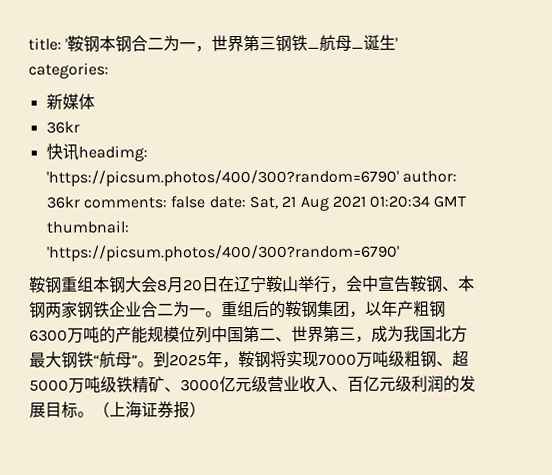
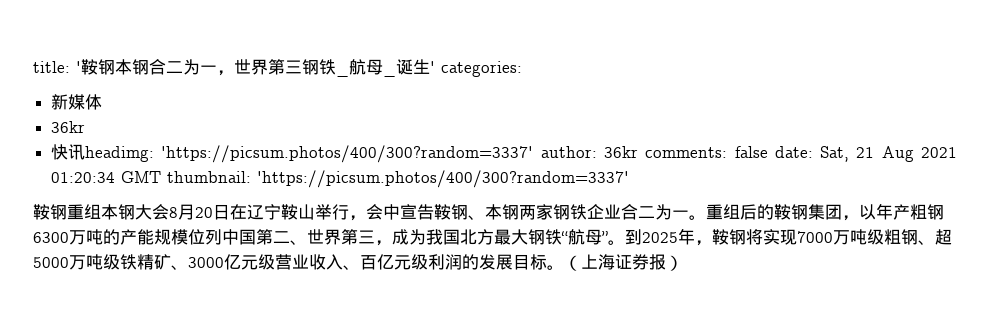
- 快讯headimg: 'https://picsum.photos/400/300?random=6790' author: 36kr comments: false date: Sat, 21 Aug 2021 01:20:34 GMT thumbnail: 'https://picsum.photos/400/300?random=6790'
+ 快讯headimg: 'https://picsum.photos/400/300?random=3337' author: 36kr comments: false date: Sat, 21 Aug 2021 01:20:34 GMT thumbnail: 'https://picsum.photos/400/300?random=3337'

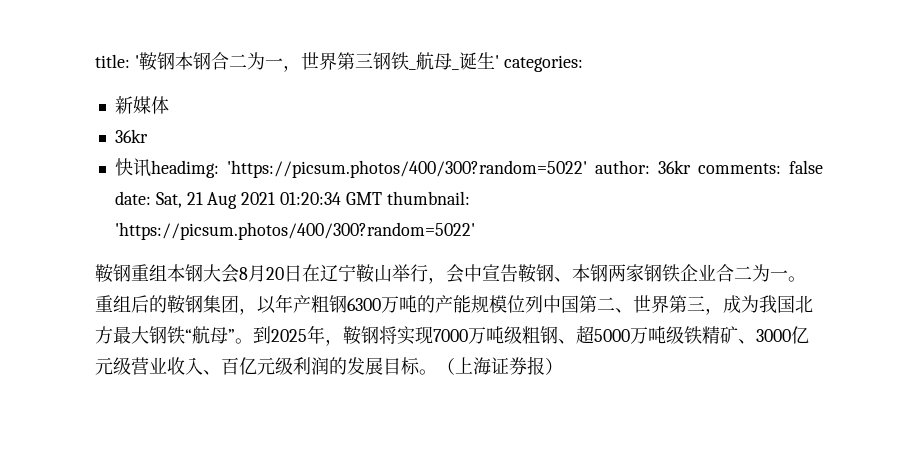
- 快讯headimg: 'https://picsum.photos/400/300?random=3337' author: 36kr comments: false date: Sat, 21 Aug 2021 01:20:34 GMT thumbnail: 'https://picsum.photos/400/300?random=3337'
+ 快讯headimg: 'https://picsum.photos/400/300?random=5022' author: 36kr comments: false date: Sat, 21 Aug 2021 01:20:34 GMT thumbnail: 'https://picsum.photos/400/300?random=5022'

